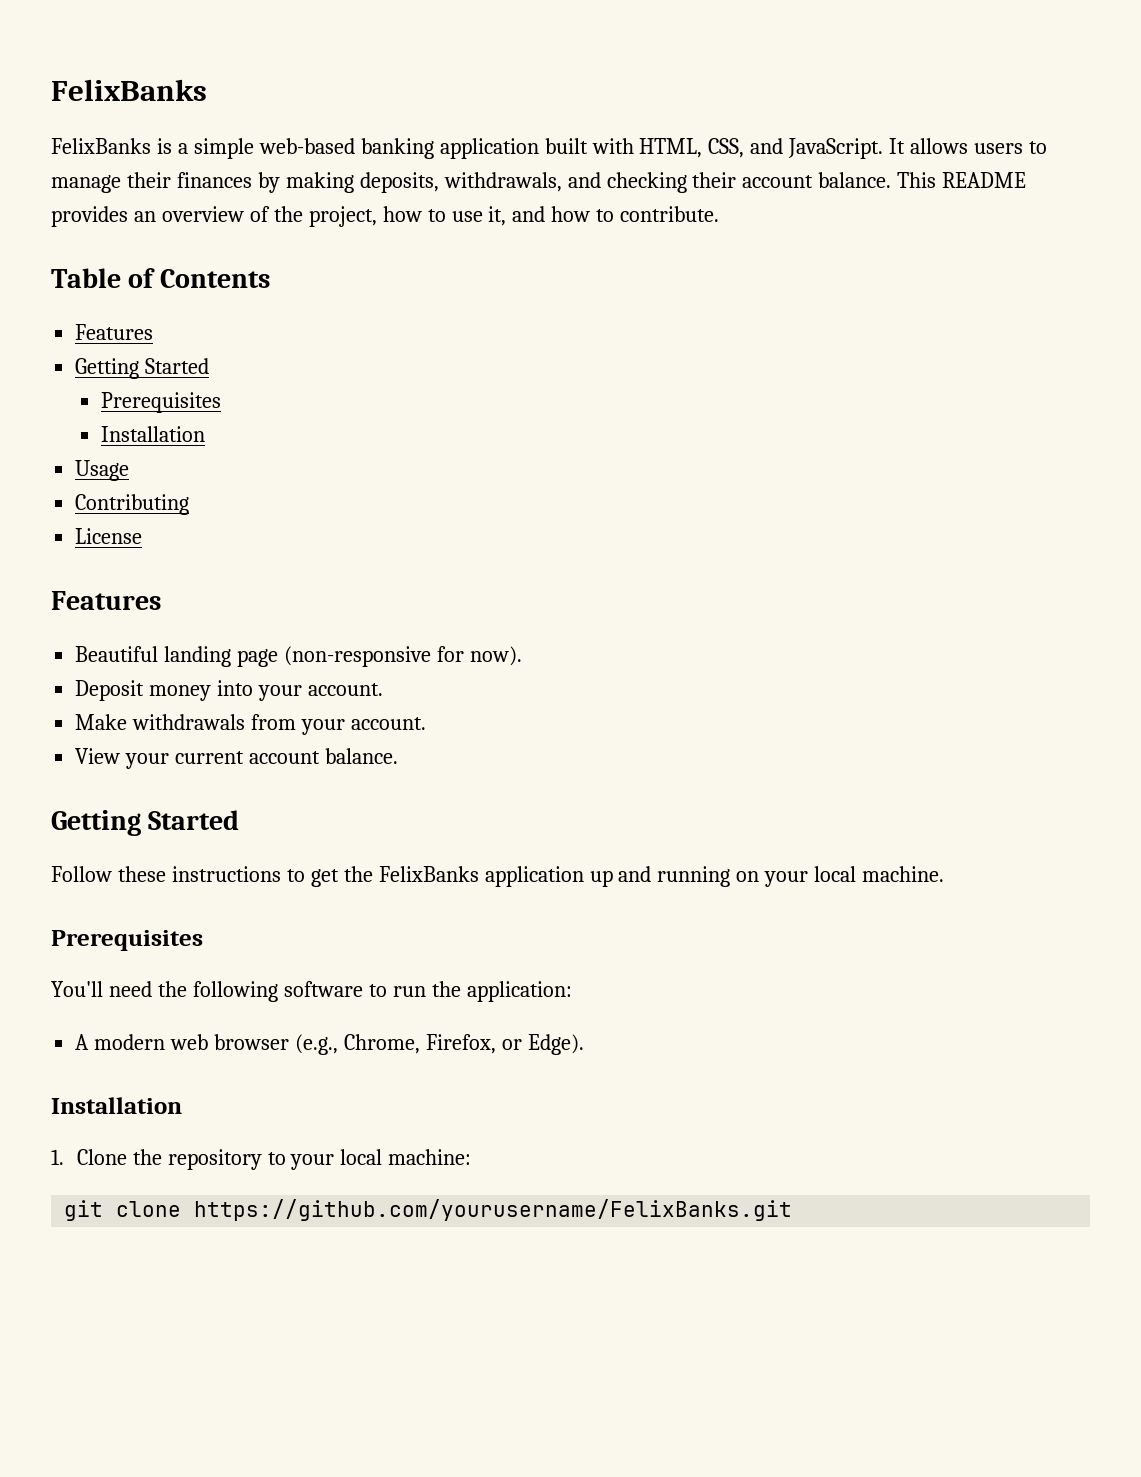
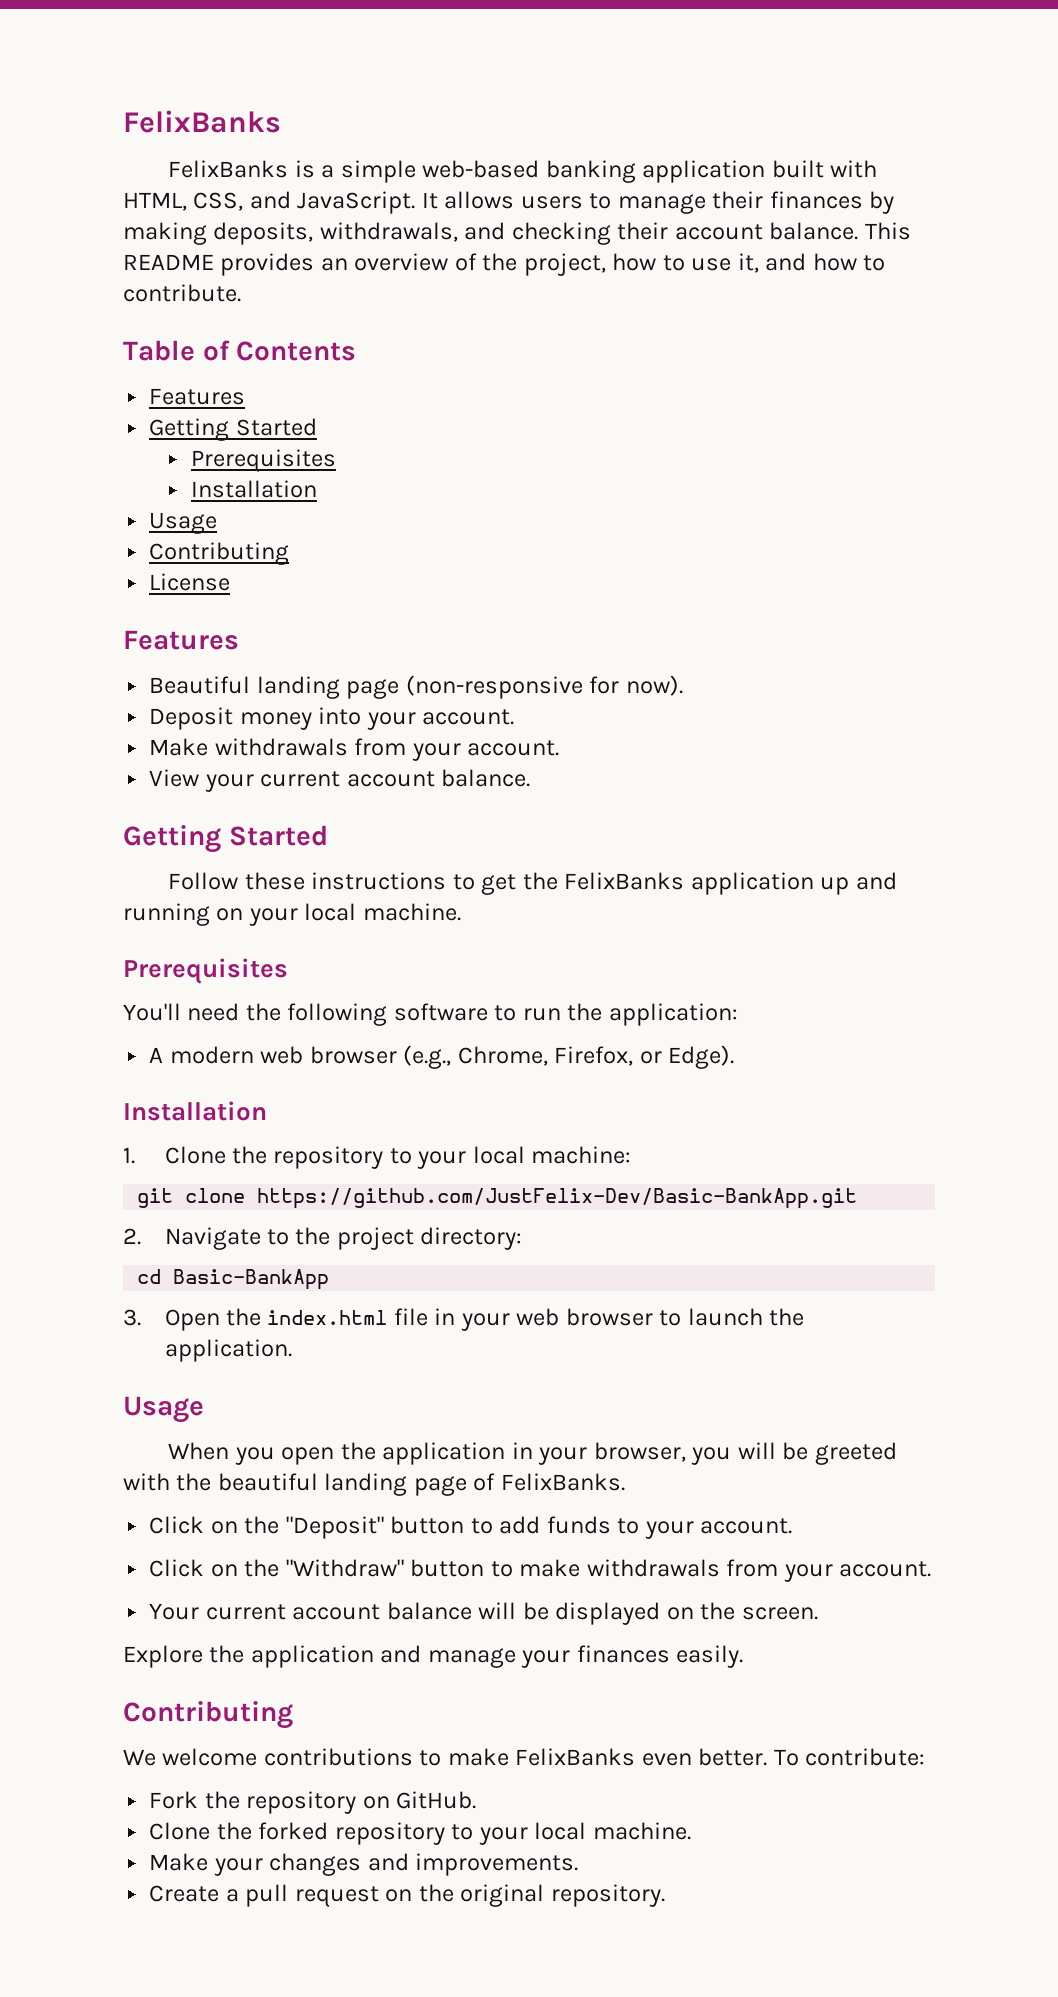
- git clone https://github.com/yourusername/FelixBanks.git
+ git clone https://github.com/JustFelix-Dev/Basic-BankApp.git
+ 2. Navigate to the project directory:
+ cd Basic-BankApp
+ 3. Open the index.html file in your web browser to launch the application.
+ Usage
+ When you open the application in your browser, you will be greeted with the beautiful landing page of FelixBanks.
+ Click on the "Deposit" button to add funds to your account.
+ Click on the "Withdraw" button to make withdrawals from your account.
+ Your current account balance will be displayed on the screen.
+ Explore the application and manage your finances easily.
+ Contributing
+ We welcome contributions to make FelixBanks even better. To contribute:
+ Fork the repository on GitHub.
+ Clone the forked repository to your local machine.
+ Make your changes and improvements.
+ Create a pull request on the original repository.

